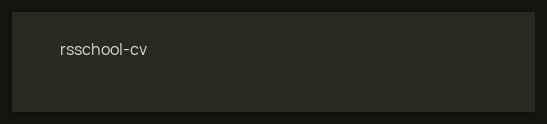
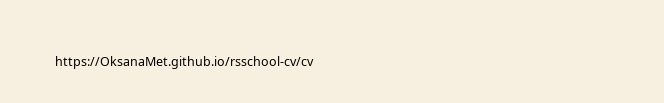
- rsschool-cv
+ https://OksanaMet.github.io/rsschool-cv/cv

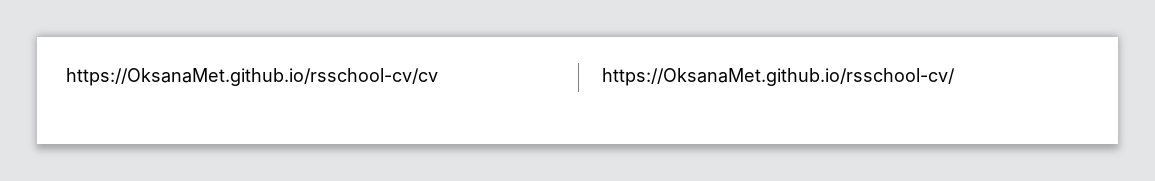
- https://OksanaMet.github.io/rsschool-cv/cv
+ https://OksanaMet.github.io/rsschool-cv/cv https://OksanaMet.github.io/rsschool-cv/

